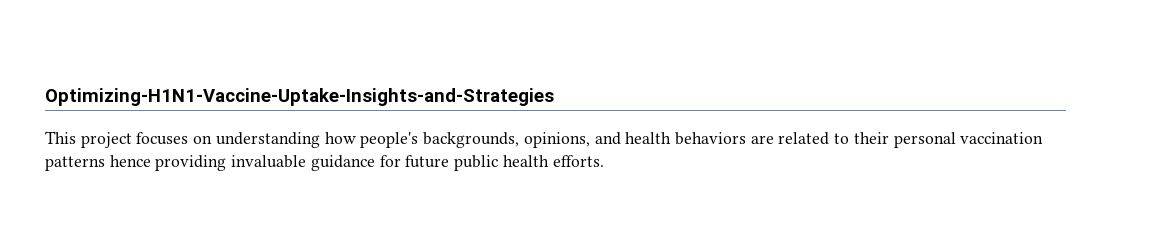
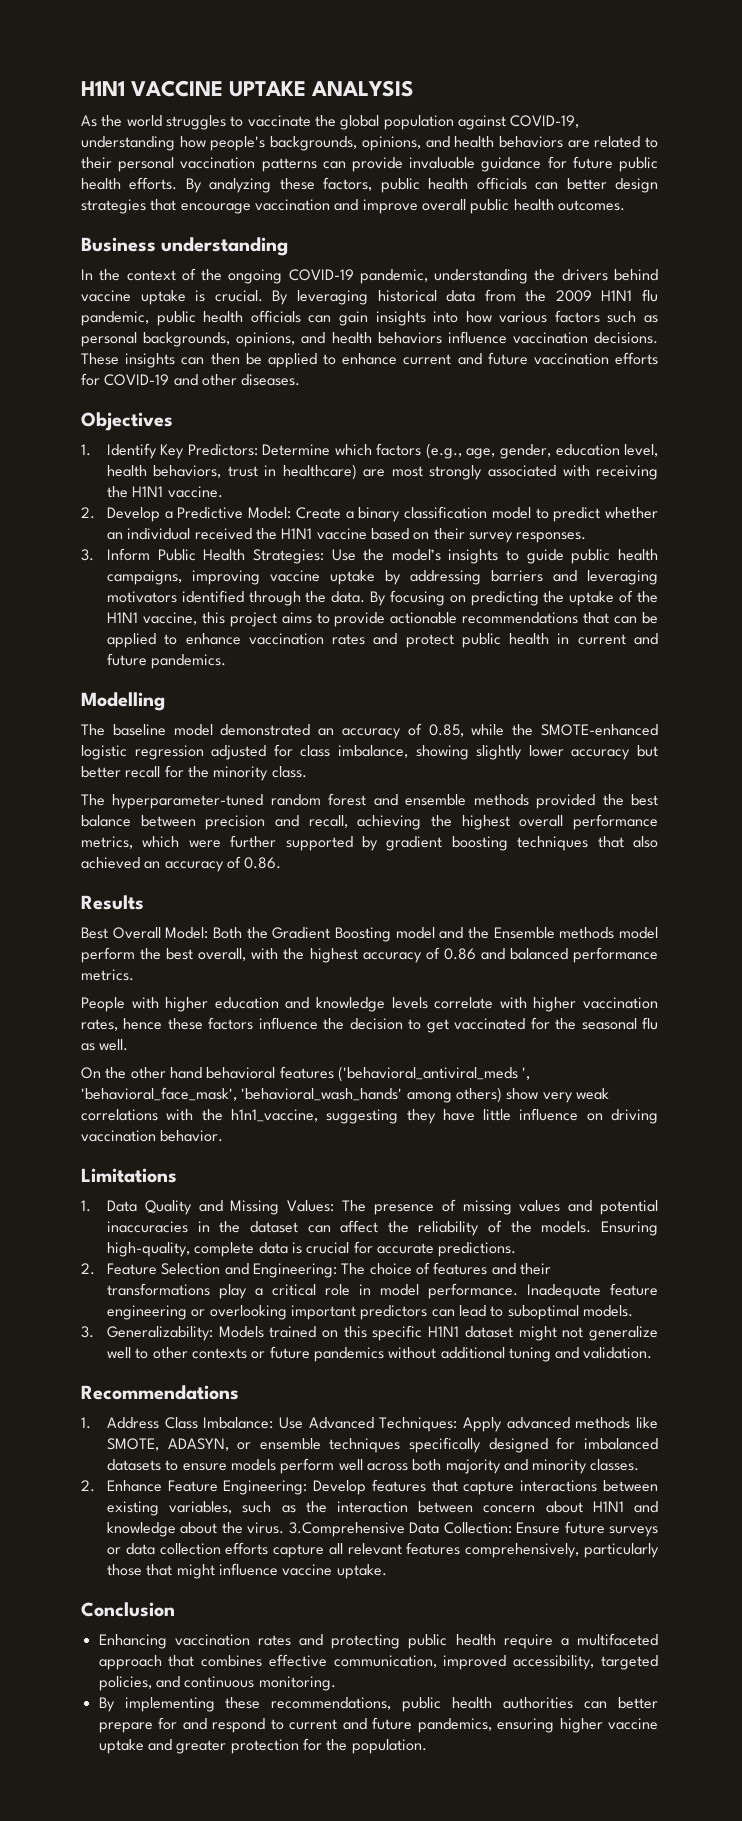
- Optimizing-H1N1-Vaccine-Uptake-Insights-and-Strategies
- This project focuses on understanding how people's backgrounds, opinions, and health behaviors are related to their personal vaccination patterns hence providing invaluable guidance for future public health efforts.
+ H1N1 VACCINE UPTAKE ANALYSIS
+ As the world struggles to vaccinate the global population against COVID-19, understanding how people's backgrounds, opinions, and health behaviors are related to their personal vaccination patterns can provide invaluable guidance for future public health efforts.
+ By analyzing these factors, public health officials can better design strategies that encourage vaccination and improve overall public health outcomes.
+ Business understanding
+ In the context of the ongoing COVID-19 pandemic, understanding the drivers behind vaccine uptake is crucial. By leveraging historical data from the 2009 H1N1 flu pandemic, public health officials can gain insights into how various factors such as personal backgrounds, opinions, and health behaviors influence vaccination decisions. These insights can then be applied to enhance current and future vaccination efforts for COVID-19 and other diseases.
+ Objectives
+ 1. Identify Key Predictors: Determine which factors (e.g., age, gender, education level, health behaviors, trust in healthcare) are most strongly associated with receiving the H1N1 vaccine.
+ 2. Develop a Predictive Model: Create a binary classification model to predict whether an individual received the H1N1 vaccine based on their survey responses.
+ 3. Inform Public Health Strategies: Use the model’s insights to guide public health campaigns, improving vaccine uptake by addressing barriers and leveraging motivators identified through the data. By focusing on predicting the uptake of the H1N1 vaccine, this project aims to provide actionable recommendations that can be applied to enhance vaccination rates and protect public health in current and future pandemics.
+ Modelling
+ The baseline model demonstrated an accuracy of 0.85, while the SMOTE-enhanced logistic regression adjusted for class imbalance, showing slightly lower accuracy but better recall for the minority class.
+ The hyperparameter-tuned random forest and ensemble methods provided the best balance between precision and recall, achieving the highest overall performance metrics, which were further supported by gradient boosting techniques that also achieved an accuracy of 0.86.
+ Results
+ Best Overall Model: Both the Gradient Boosting model and the Ensemble methods model perform the best overall, with the highest accuracy of 0.86 and balanced performance metrics.
+ People with higher education and knowledge levels correlate with higher vaccination rates, hence these factors influence the decision to get vaccinated for the seasonal flu as well.
+ On the other hand behavioral features ('behavioral_antiviral_meds ', 'behavioral_face_mask', 'behavioral_wash_hands' among others) show very weak correlations with the h1n1_vaccine, suggesting they have little influence on driving vaccination behavior.
+ Limitations
+ 1. Data Quality and Missing Values: The presence of missing values and potential inaccuracies in the dataset can affect the reliability of the models. Ensuring high-quality, complete data is crucial for accurate predictions.
+ 2. Feature Selection and Engineering: The choice of features and their transformations play a critical role in model performance. Inadequate feature engineering or overlooking important predictors can lead to suboptimal models.
+ 3. Generalizability: Models trained on this specific H1N1 dataset might not generalize well to other contexts or future pandemics without additional tuning and validation.
+ Recommendations
+ 1. Address Class Imbalance: Use Advanced Techniques: Apply advanced methods like SMOTE, ADASYN, or ensemble techniques specifically designed for imbalanced datasets to ensure models perform well across both majority and minority classes.
+ 2. Enhance Feature Engineering: Develop features that capture interactions between existing variables, such as the interaction between concern about H1N1 and knowledge about the virus. 3.Comprehensive Data Collection: Ensure future surveys or data collection efforts capture all relevant features comprehensively, particularly those that might influence vaccine uptake.
+ Conclusion
+ Enhancing vaccination rates and protecting public health require a multifaceted approach that combines effective communication, improved accessibility, targeted policies, and continuous monitoring.
+ By implementing these recommendations, public health authorities can better prepare for and respond to current and future pandemics, ensuring higher vaccine uptake and greater protection for the population.

